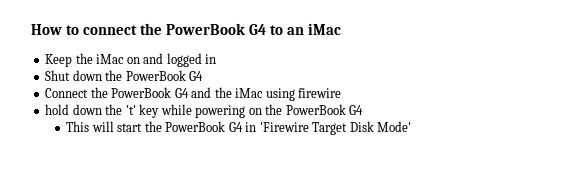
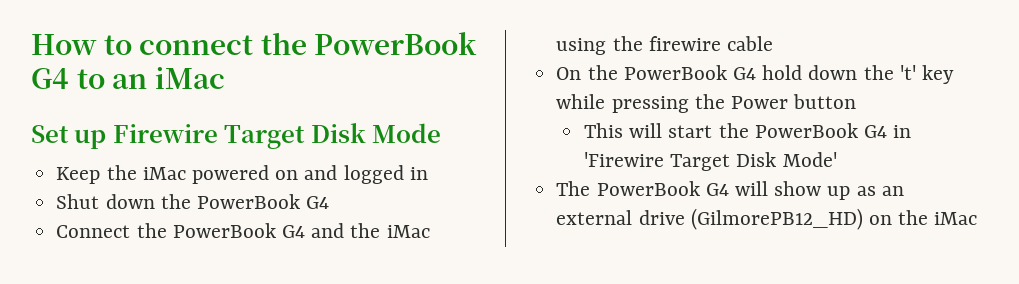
+ Set up Firewire Target Disk Mode
- Keep the iMac on and logged in
+ Keep the iMac powered on and logged in
- Connect the PowerBook G4 and the iMac using firewire
- hold down the 't' key while powering on the PowerBook G4
+ Connect the PowerBook G4 and the iMac using the firewire cable
+ On the PowerBook G4 hold down the 't' key while pressing the Power button
+ The PowerBook G4 will show up as an external drive (GilmorePB12_HD) on the iMac

